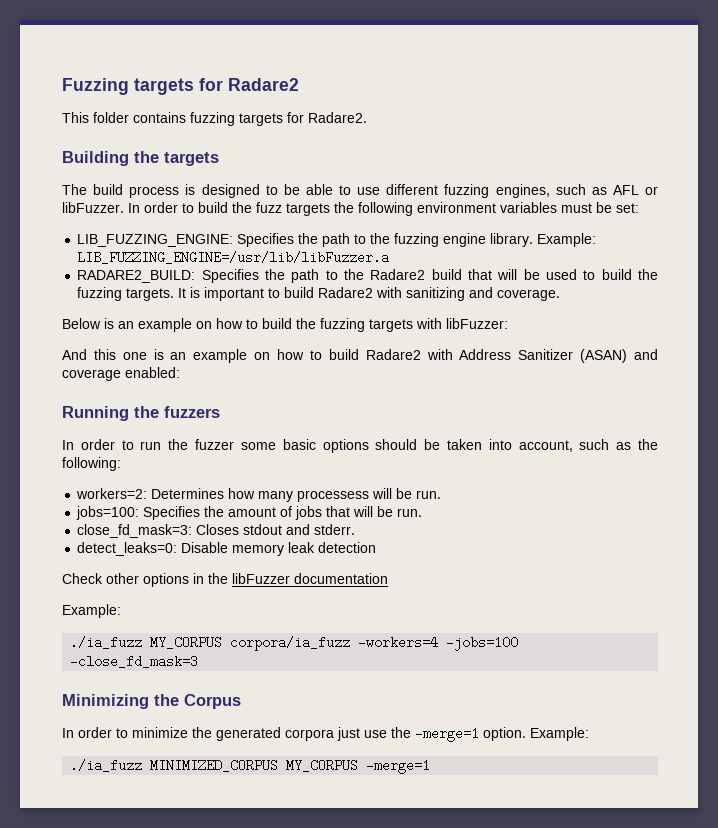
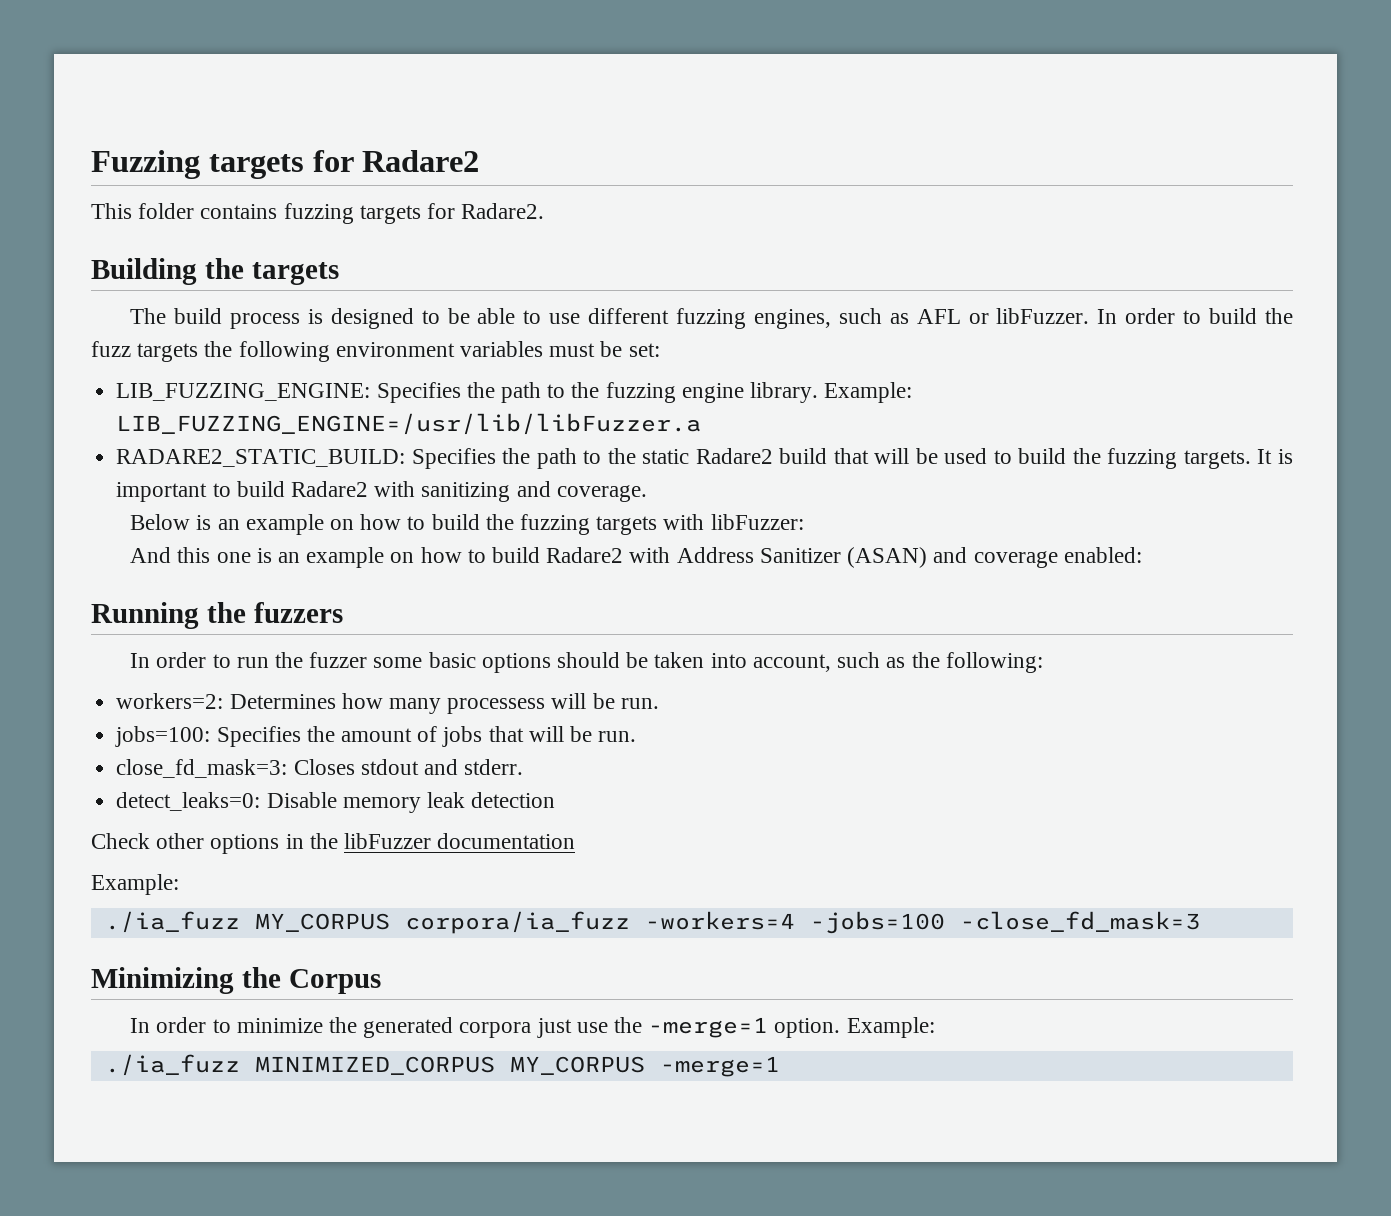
- RADARE2_BUILD: Specifies the path to the Radare2 build that will be used to build the fuzzing targets.
+ RADARE2_STATIC_BUILD: Specifies the path to the static Radare2 build that will be used to build the fuzzing targets.

